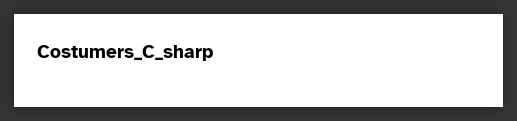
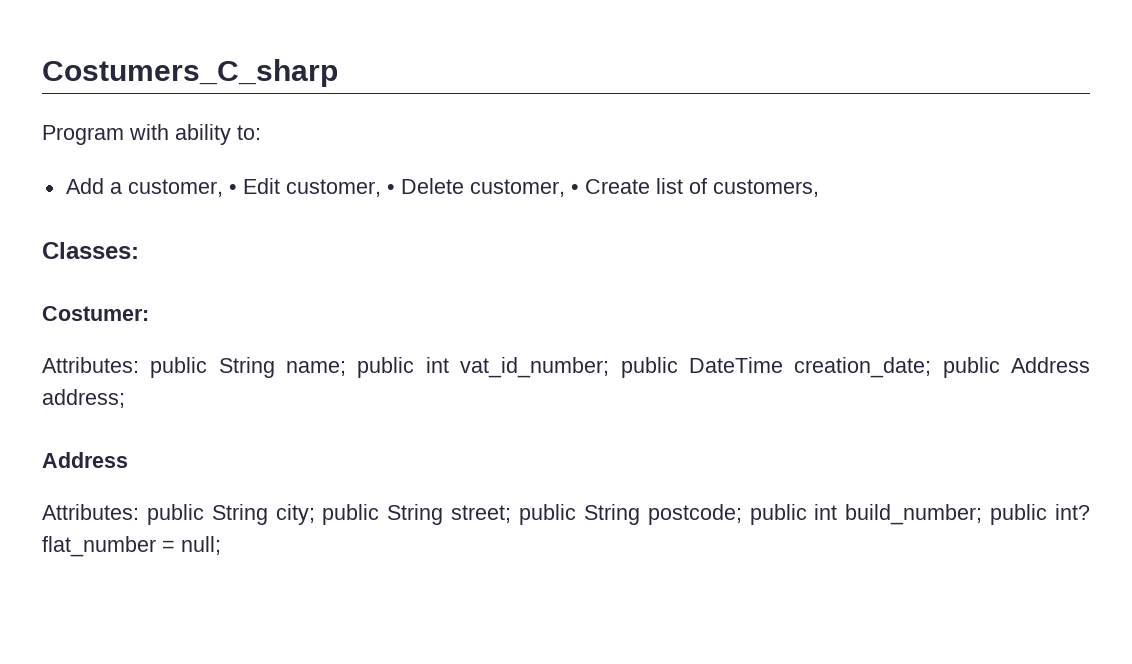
+ Program with ability to:
+ Add a customer, • Edit customer, • Delete customer, • Create list of customers,
+ Classes:
+ Costumer:
+ Attributes: public String name; public int vat_id_number; public DateTime creation_date; public Address address;
+ Address
+ Attributes: public String city; public String street; public String postcode; public int build_number; public int? flat_number = null;

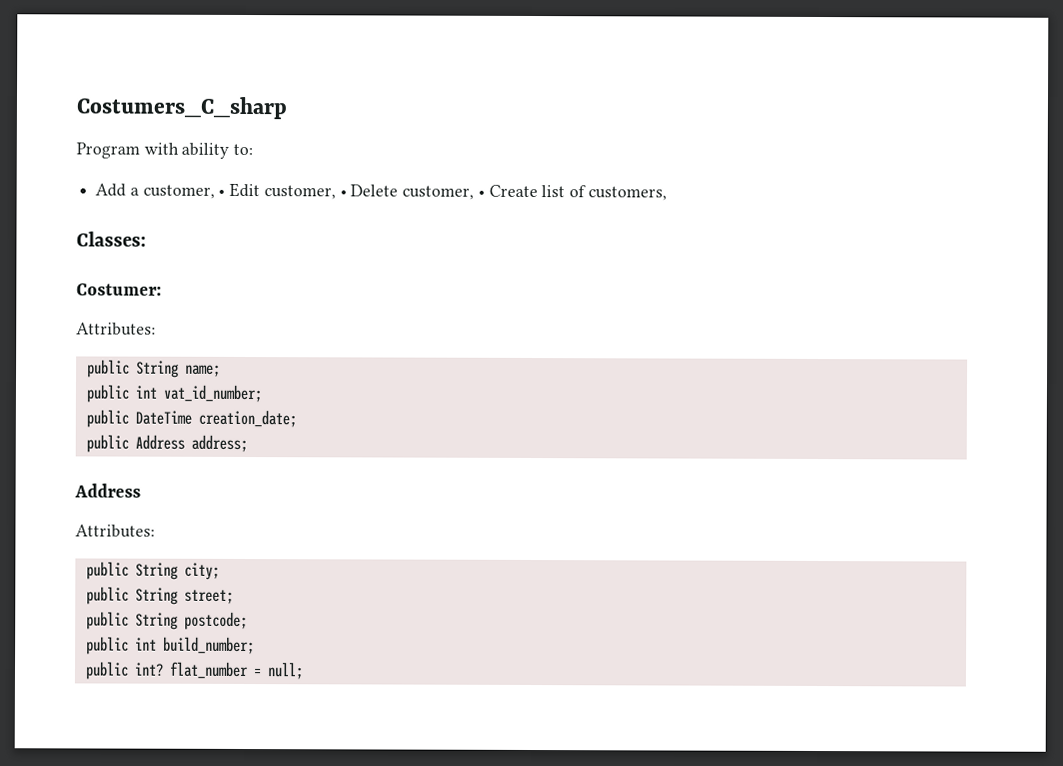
  Costumer:
- Attributes: public String name; public int vat_id_number; public DateTime creation_date; public Address address;
+ Attributes:
+ public String name;
+ public int vat_id_number;
+ public DateTime creation_date;
+ public Address address;
  Address
- Attributes: public String city; public String street; public String postcode; public int build_number; public int? flat_number = null;
+ Attributes:
+ public String city;
+ public String street;
+ public String postcode;
+ public int build_number;
+ public int? flat_number = null;

